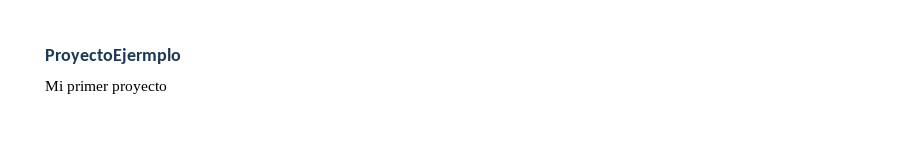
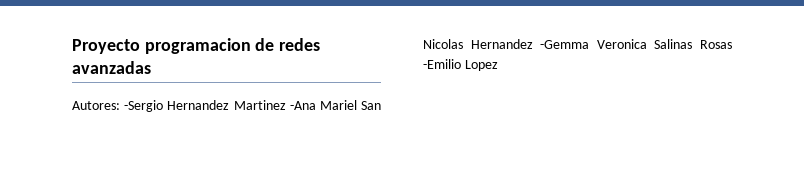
- ProyectoEjermplo
- Mi primer proyecto
+ Proyecto programacion de redes avanzadas
+ Autores: -Sergio Hernandez Martinez -Ana Mariel San Nicolas Hernandez -Gemma Veronica Salinas Rosas -Emilio Lopez

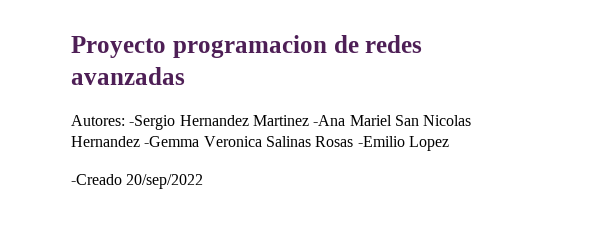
+ -Creado 20/sep/2022

